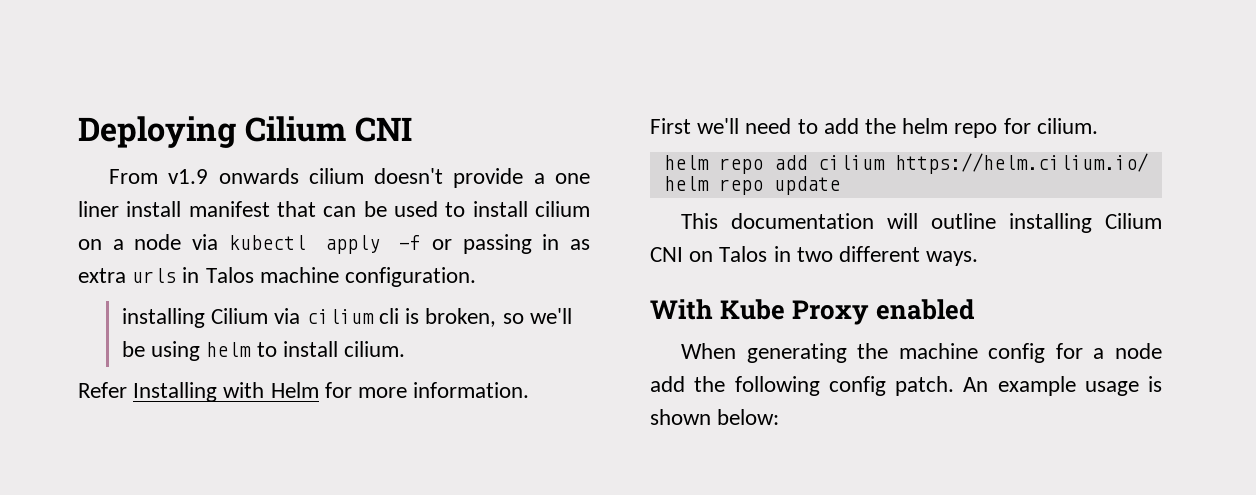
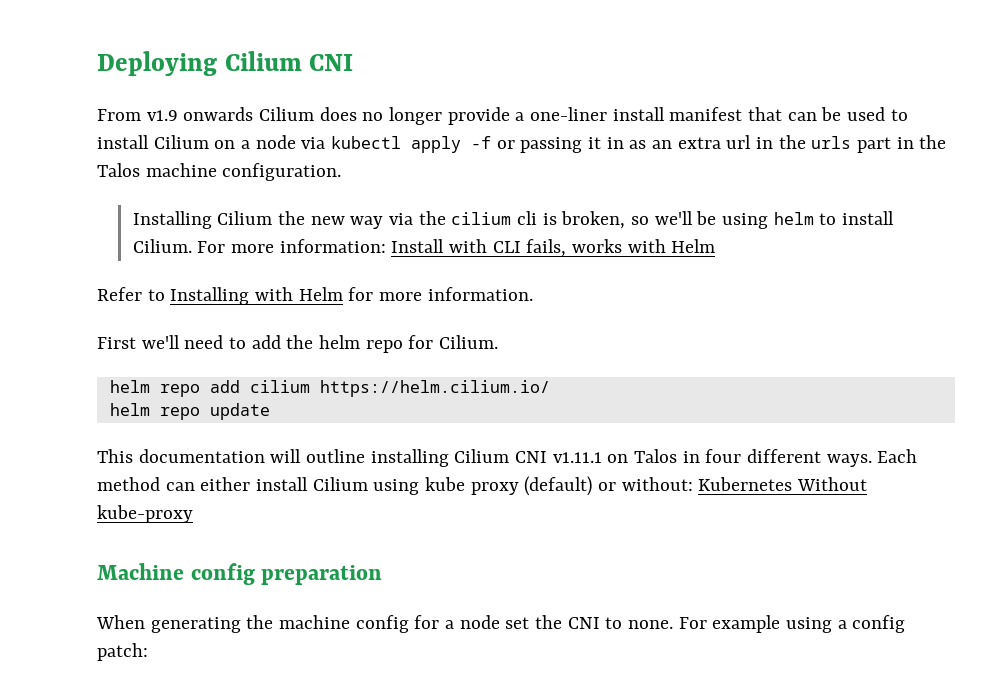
- From v1.9 onwards cilium doesn't provide a one liner install manifest that can be used to install cilium on a node via kubectl apply -f or passing in as extra urls in Talos machine configuration.
- installing Cilium via cilium cli is broken, so we'll be using helm to install cilium.
+ From v1.9 onwards Cilium does no longer provide a one-liner install manifest that can be used to install Cilium on a node via kubectl apply -f or passing it in as an extra url in the urls part in the Talos machine configuration.
+ Installing Cilium the new way via the cilium cli is broken, so we'll be using helm to install Cilium. For more information: Install with CLI fails, works with Helm
- Refer Installing with Helm for more information.
+ Refer to Installing with Helm for more information.
- First we'll need to add the helm repo for cilium.
+ First we'll need to add the helm repo for Cilium.
- This documentation will outline installing Cilium CNI on Talos in two different ways.
- With Kube Proxy enabled
+ This documentation will outline installing Cilium CNI v1.11.1 on Talos in four different ways. Each method can either install Cilium using kube proxy (default) or without: Kubernetes Without kube-proxy
+ Machine config preparation
- When generating the machine config for a node add the following config patch. An example usage is shown below:
+ When generating the machine config for a node set the CNI to none. For example using a config patch:

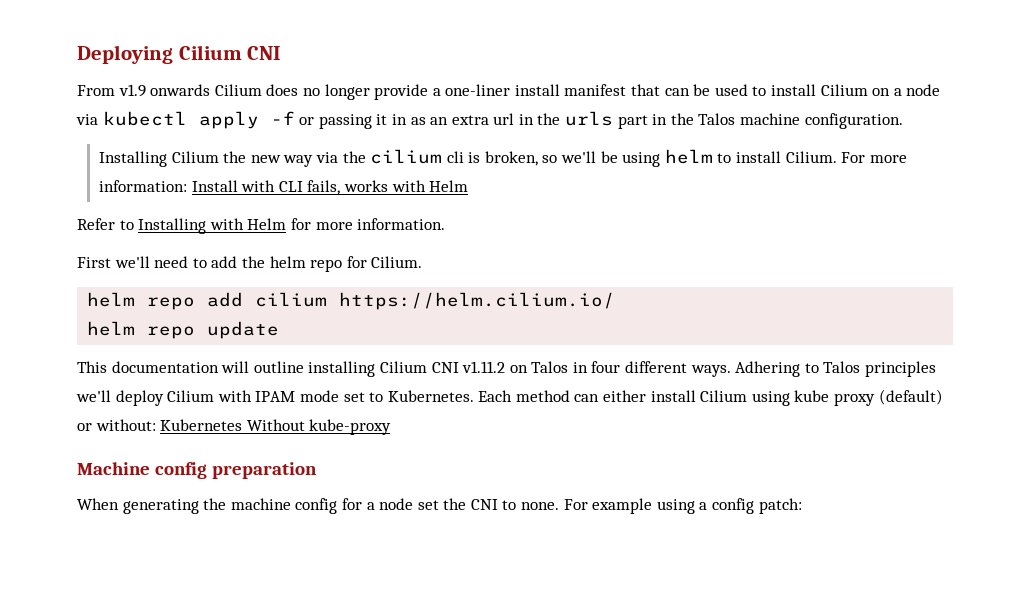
- This documentation will outline installing Cilium CNI v1.11.1 on Talos in four different ways.
+ This documentation will outline installing Cilium CNI v1.11.2 on Talos in four different ways.
+ Adhering to Talos principles we'll deploy Cilium with IPAM mode set to Kubernetes.

